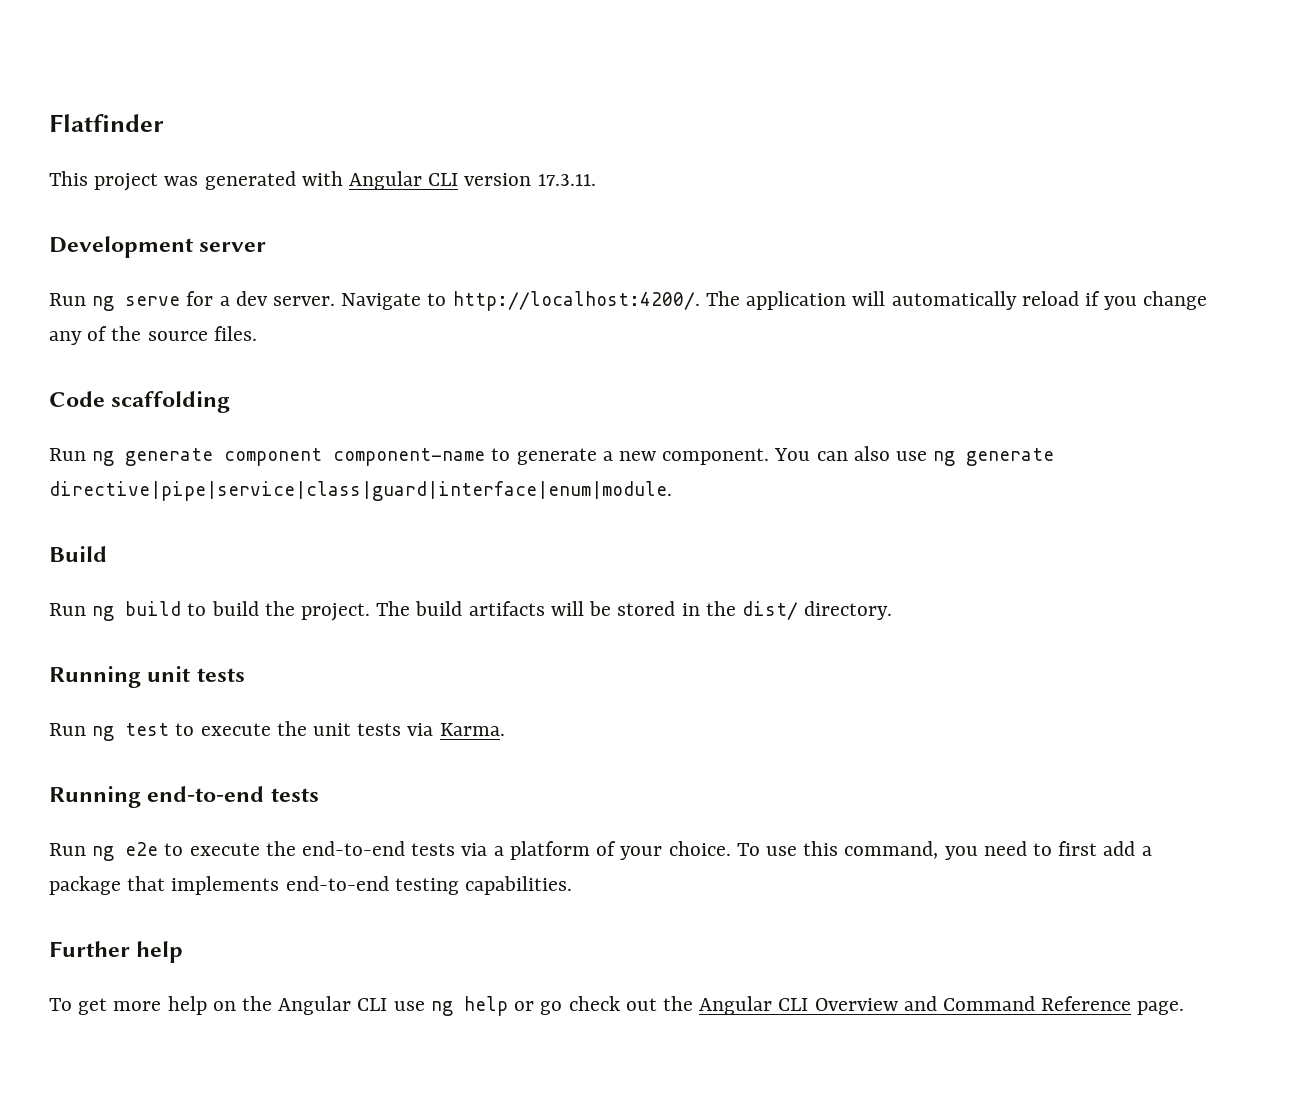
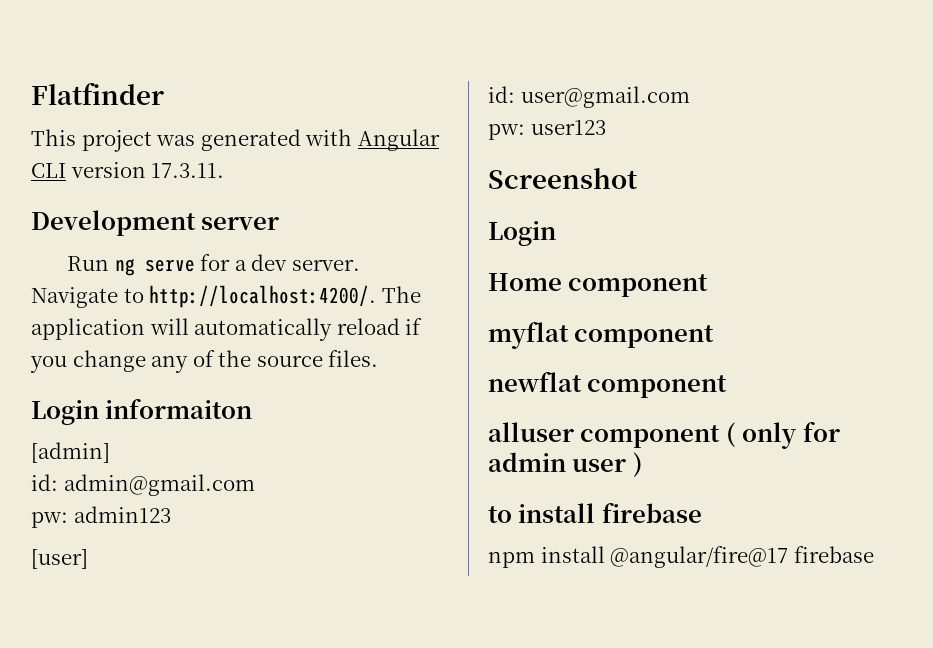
- Code scaffolding
- Run ng generate component component-name to generate a new component. You can also use ng generate directive|pipe|service|class|guard|interface|enum|module.
- Build
- Run ng build to build the project. The build artifacts will be stored in the dist/ directory.
- Running unit tests
- Run ng test to execute the unit tests via Karma.
- Running end-to-end tests
- Run ng e2e to execute the end-to-end tests via a platform of your choice. To use this command, you need to first add a package that implements end-to-end testing capabilities.
- Further help
- To get more help on the Angular CLI use ng help or go check out the Angular CLI Overview and Command Reference page.
+ Login informaiton
+ [admin]
+ id: admin@gmail.com
+ pw: admin123
+ [user]
+ id: user@gmail.com
+ pw: user123
+ Screenshot
+ Login
+ Home component
+ myflat component
+ newflat component
+ alluser component ( only for admin user )
+ to install firebase
+ npm install @angular/fire@17 firebase

